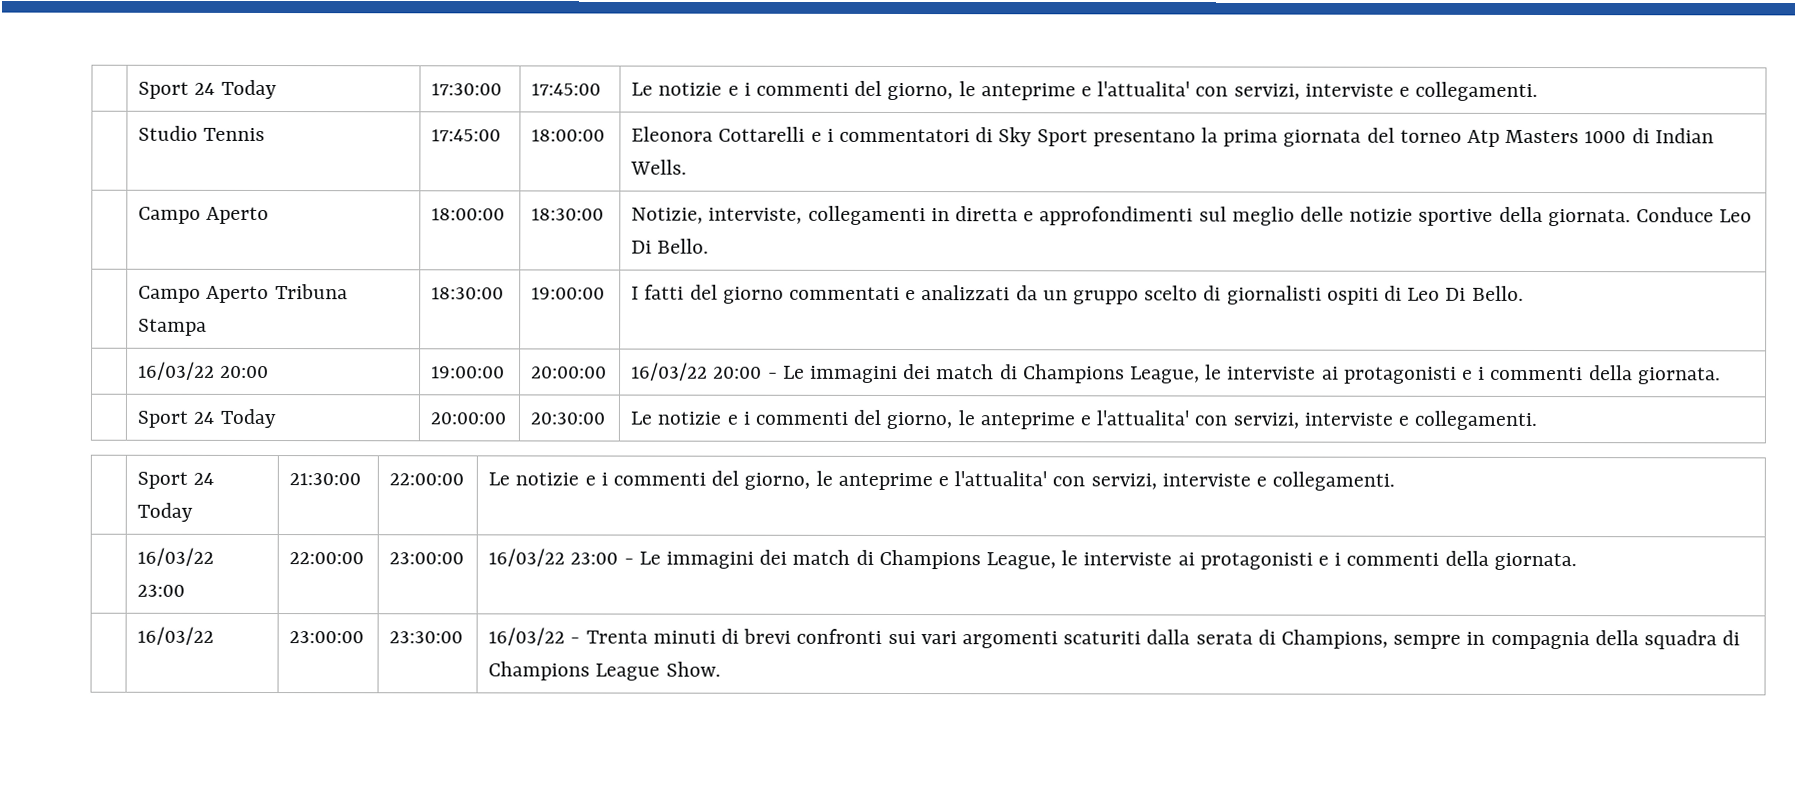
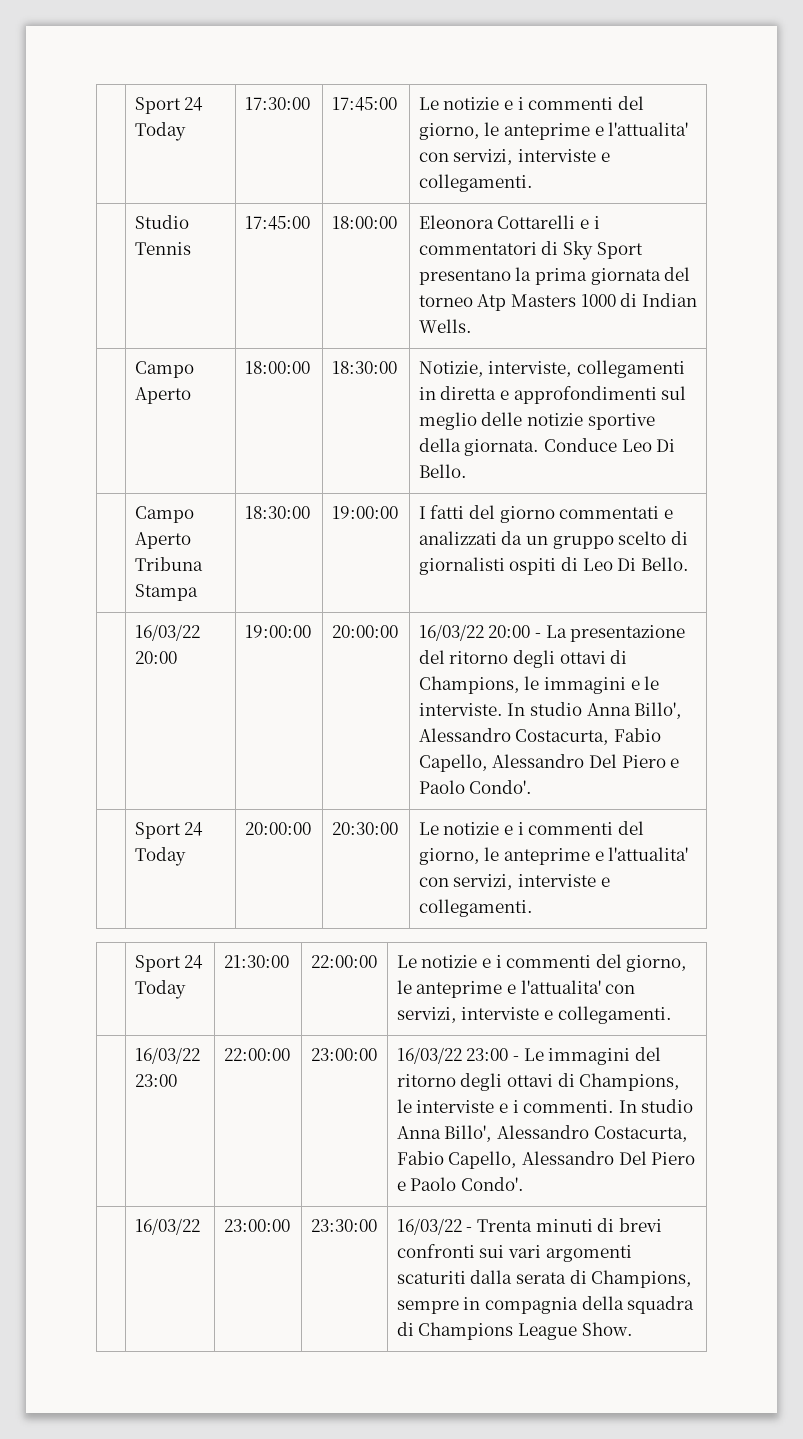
- | 16/03/22 20:00 | 19:00:00 | 20:00:00 | 16/03/22 20:00 - Le immagini dei match di Champions League, le interviste ai protagonisti e i commenti della giornata.
+ | 16/03/22 20:00 | 19:00:00 | 20:00:00 | 16/03/22 20:00 - La presentazione del ritorno degli ottavi di Champions, le immagini e le interviste. In studio Anna Billo', Alessandro Costacurta, Fabio Capello, Alessandro Del Piero e Paolo Condo'.
- | 16/03/22 23:00 | 22:00:00 | 23:00:00 | 16/03/22 23:00 - Le immagini dei match di Champions League, le interviste ai protagonisti e i commenti della giornata.
+ | 16/03/22 23:00 | 22:00:00 | 23:00:00 | 16/03/22 23:00 - Le immagini del ritorno degli ottavi di Champions, le interviste e i commenti. In studio Anna Billo', Alessandro Costacurta, Fabio Capello, Alessandro Del Piero e Paolo Condo'.

